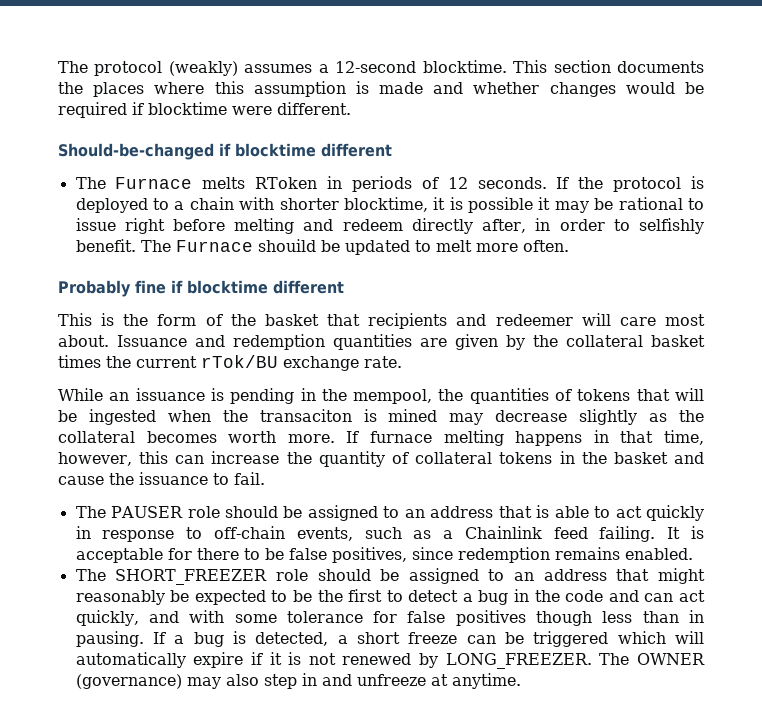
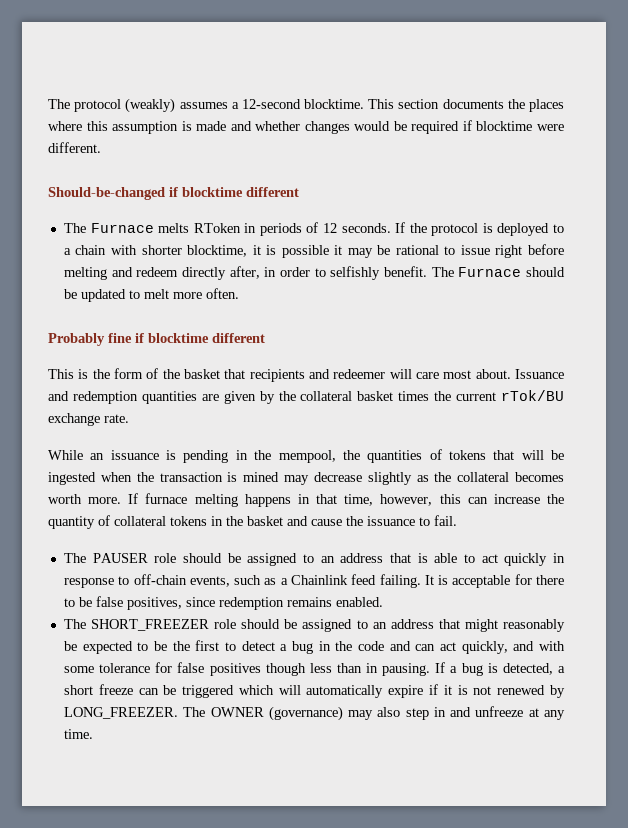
- The Furnace shouild be updated to melt more often.
+ The Furnace should be updated to melt more often.
- While an issuance is pending in the mempool, the quantities of tokens that will be ingested when the transaciton is mined may decrease slightly as the collateral becomes worth more.
+ While an issuance is pending in the mempool, the quantities of tokens that will be ingested when the transaction is mined may decrease slightly as the collateral becomes worth more.
- The OWNER (governance) may also step in and unfreeze at anytime.
+ The OWNER (governance) may also step in and unfreeze at any time.

